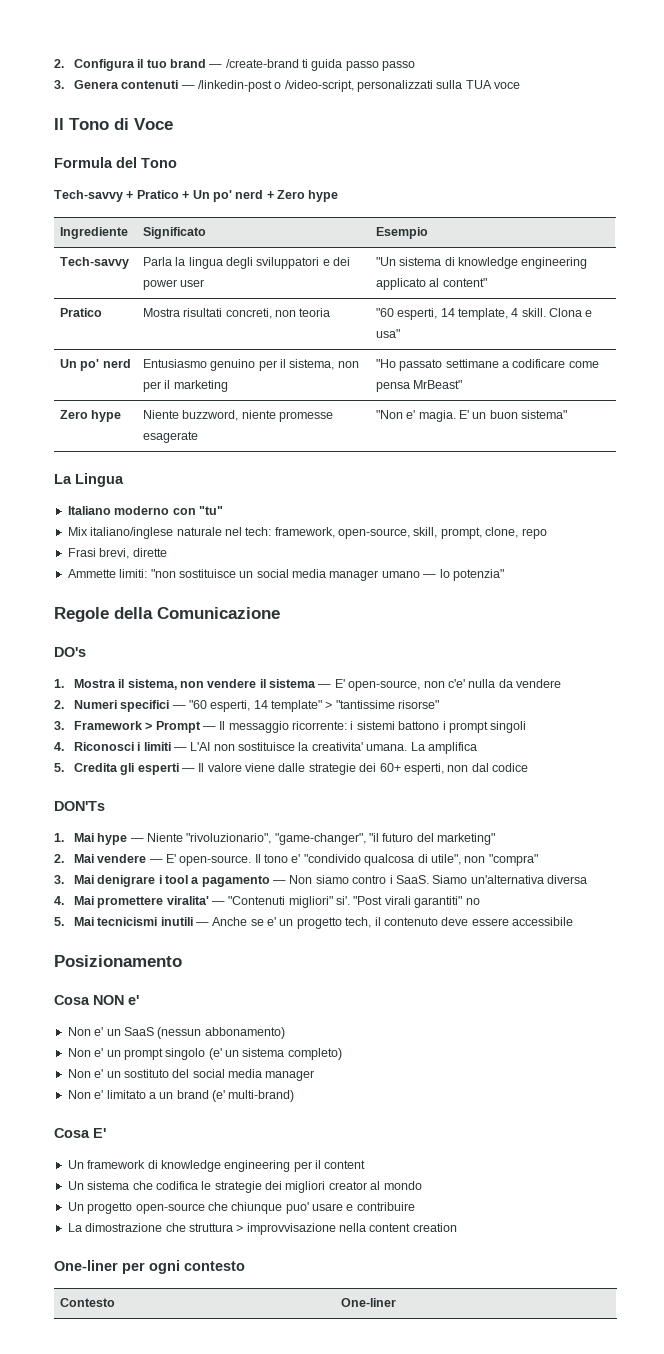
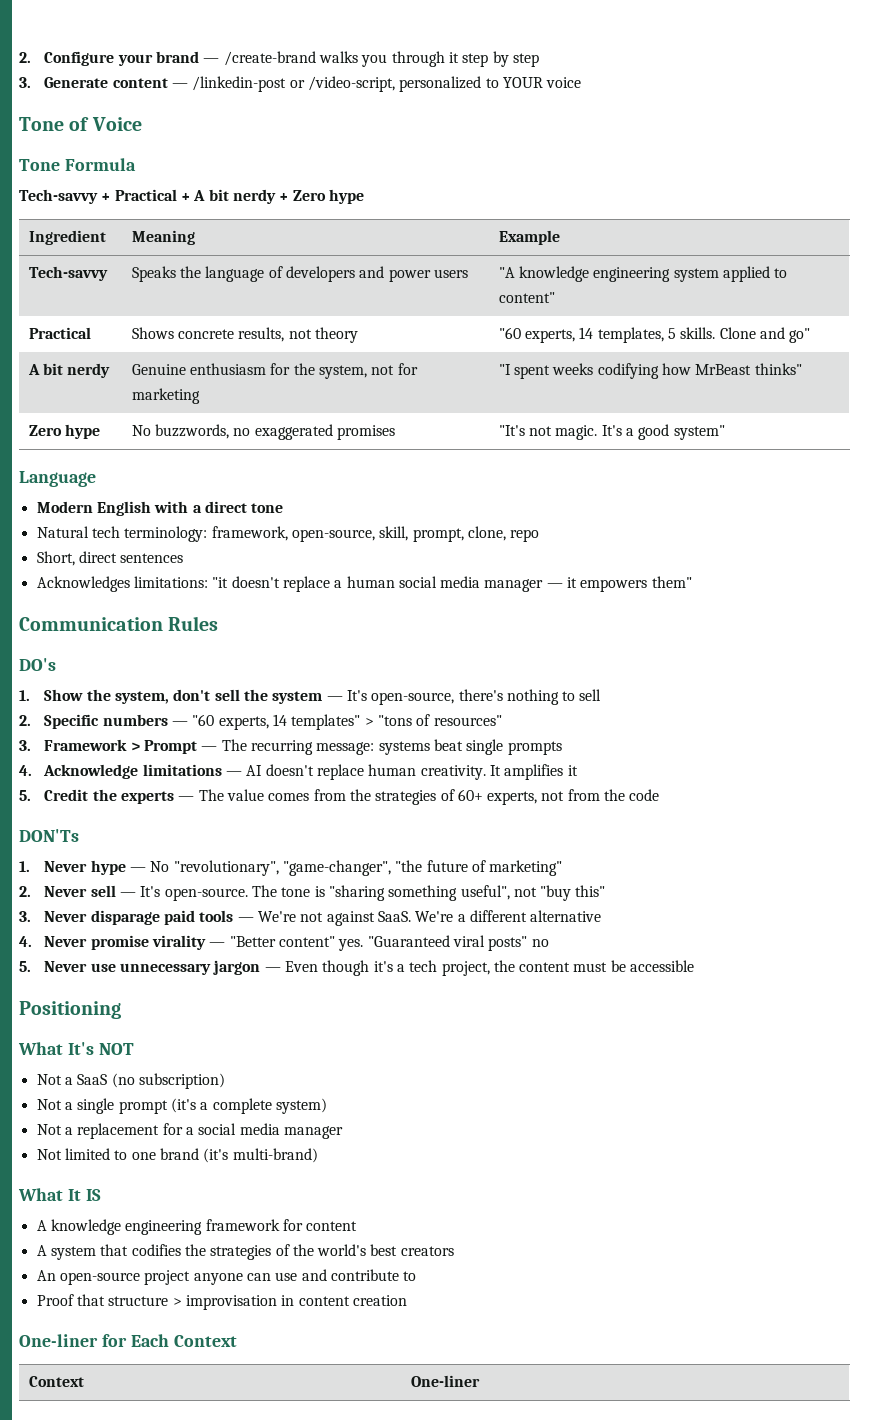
- 2. Configura il tuo brand — /create-brand ti guida passo passo
- 3. Genera contenuti — /linkedin-post o /video-script, personalizzati sulla TUA voce
- Il Tono di Voce
- Formula del Tono
+ 2. Configure your brand — /create-brand walks you through it step by step
+ 3. Generate content — /linkedin-post or /video-script, personalized to YOUR voice
+ Tone of Voice
+ Tone Formula
- Tech-savvy + Pratico + Un po' nerd + Zero hype
- Ingrediente | Significato | Esempio
- Tech-savvy | Parla la lingua degli sviluppatori e dei power user | "Un sistema di knowledge engineering applicato al content"
- Pratico | Mostra risultati concreti, non teoria | "60 esperti, 14 template, 4 skill. Clona e usa"
- Un po' nerd | Entusiasmo genuino per il sistema, non per il marketing | "Ho passato settimane a codificare come pensa MrBeast"
- Zero hype | Niente buzzword, niente promesse esagerate | "Non e' magia. E' un buon sistema"
- La Lingua
- Italiano moderno con "tu"
- Mix italiano/inglese naturale nel tech: framework, open-source, skill, prompt, clone, repo
+ Tech-savvy + Practical + A bit nerdy + Zero hype
+ Ingredient | Meaning | Example
+ Tech-savvy | Speaks the language of developers and power users | "A knowledge engineering system applied to content"
+ Practical | Shows concrete results, not theory | "60 experts, 14 templates, 5 skills. Clone and go"
+ A bit nerdy | Genuine enthusiasm for the system, not for marketing | "I spent weeks codifying how MrBeast thinks"
+ Zero hype | No buzzwords, no exaggerated promises | "It's not magic. It's a good system"
+ Language
+ Modern English with a direct tone
+ Natural tech terminology: framework, open-source, skill, prompt, clone, repo
- Frasi brevi, dirette
- Ammette limiti: "non sostituisce un social media manager umano — lo potenzia"
- Regole della Comunicazione
+ Short, direct sentences
+ Acknowledges limitations: "it doesn't replace a human social media manager — it empowers them"
+ Communication Rules
  DO's
- 1. Mostra il sistema, non vendere il sistema — E' open-source, non c'e' nulla da vendere
- 2. Numeri specifici — "60 esperti, 14 template" > "tantissime risorse"
+ 1. Show the system, don't sell the system — It's open-source, there's nothing to sell
+ 2. Specific numbers — "60 experts, 14 templates" > "tons of resources"
- 3. Framework > Prompt — Il messaggio ricorrente: i sistemi battono i prompt singoli
- 4. Riconosci i limiti — L'AI non sostituisce la creativita' umana. La amplifica
- 5. Credita gli esperti — Il valore viene dalle strategie dei 60+ esperti, non dal codice
+ 3. Framework > Prompt — The recurring message: systems beat single prompts
+ 4. Acknowledge limitations — AI doesn't replace human creativity. It amplifies it
+ 5. Credit the experts — The value comes from the strategies of 60+ experts, not from the code
- 1. Mai hype — Niente "rivoluzionario", "game-changer", "il futuro del marketing"
- 2. Mai vendere — E' open-source. Il tono e' "condivido qualcosa di utile", non "compra"
- 3. Mai denigrare i tool a pagamento — Non siamo contro i SaaS. Siamo un'alternativa diversa
- 4. Mai promettere viralita' — "Contenuti migliori" si'. "Post virali garantiti" no
- 5. Mai tecnicismi inutili — Anche se e' un progetto tech, il contenuto deve essere accessibile
- Posizionamento
- Cosa NON e'
- Non e' un SaaS (nessun abbonamento)
- Non e' un prompt singolo (e' un sistema completo)
- Non e' un sostituto del social media manager
- Non e' limitato a un brand (e' multi-brand)
- Cosa E'
- Un framework di knowledge engineering per il content
- Un sistema che codifica le strategie dei migliori creator al mondo
- Un progetto open-source che chiunque puo' usare e contribuire
- La dimostrazione che struttura > improvvisazione nella content creation
+ 1. Never hype — No "revolutionary", "game-changer", "the future of marketing"
+ 2. Never sell — It's open-source. The tone is "sharing something useful", not "buy this"
+ 3. Never disparage paid tools — We're not against SaaS. We're a different alternative
+ 4. Never promise virality — "Better content" yes. "Guaranteed viral posts" no
+ 5. Never use unnecessary jargon — Even though it's a tech project, the content must be accessible
+ Positioning
+ What It's NOT
+ Not a SaaS (no subscription)
+ Not a single prompt (it's a complete system)
+ Not a replacement for a social media manager
+ Not limited to one brand (it's multi-brand)
+ What It IS
+ A knowledge engineering framework for content
+ A system that codifies the strategies of the world's best creators
+ An open-source project anyone can use and contribute to
+ Proof that structure > improvisation in content creation
- One-liner per ogni contesto
- Contesto | One-liner
+ One-liner for Each Context
+ Context | One-liner

